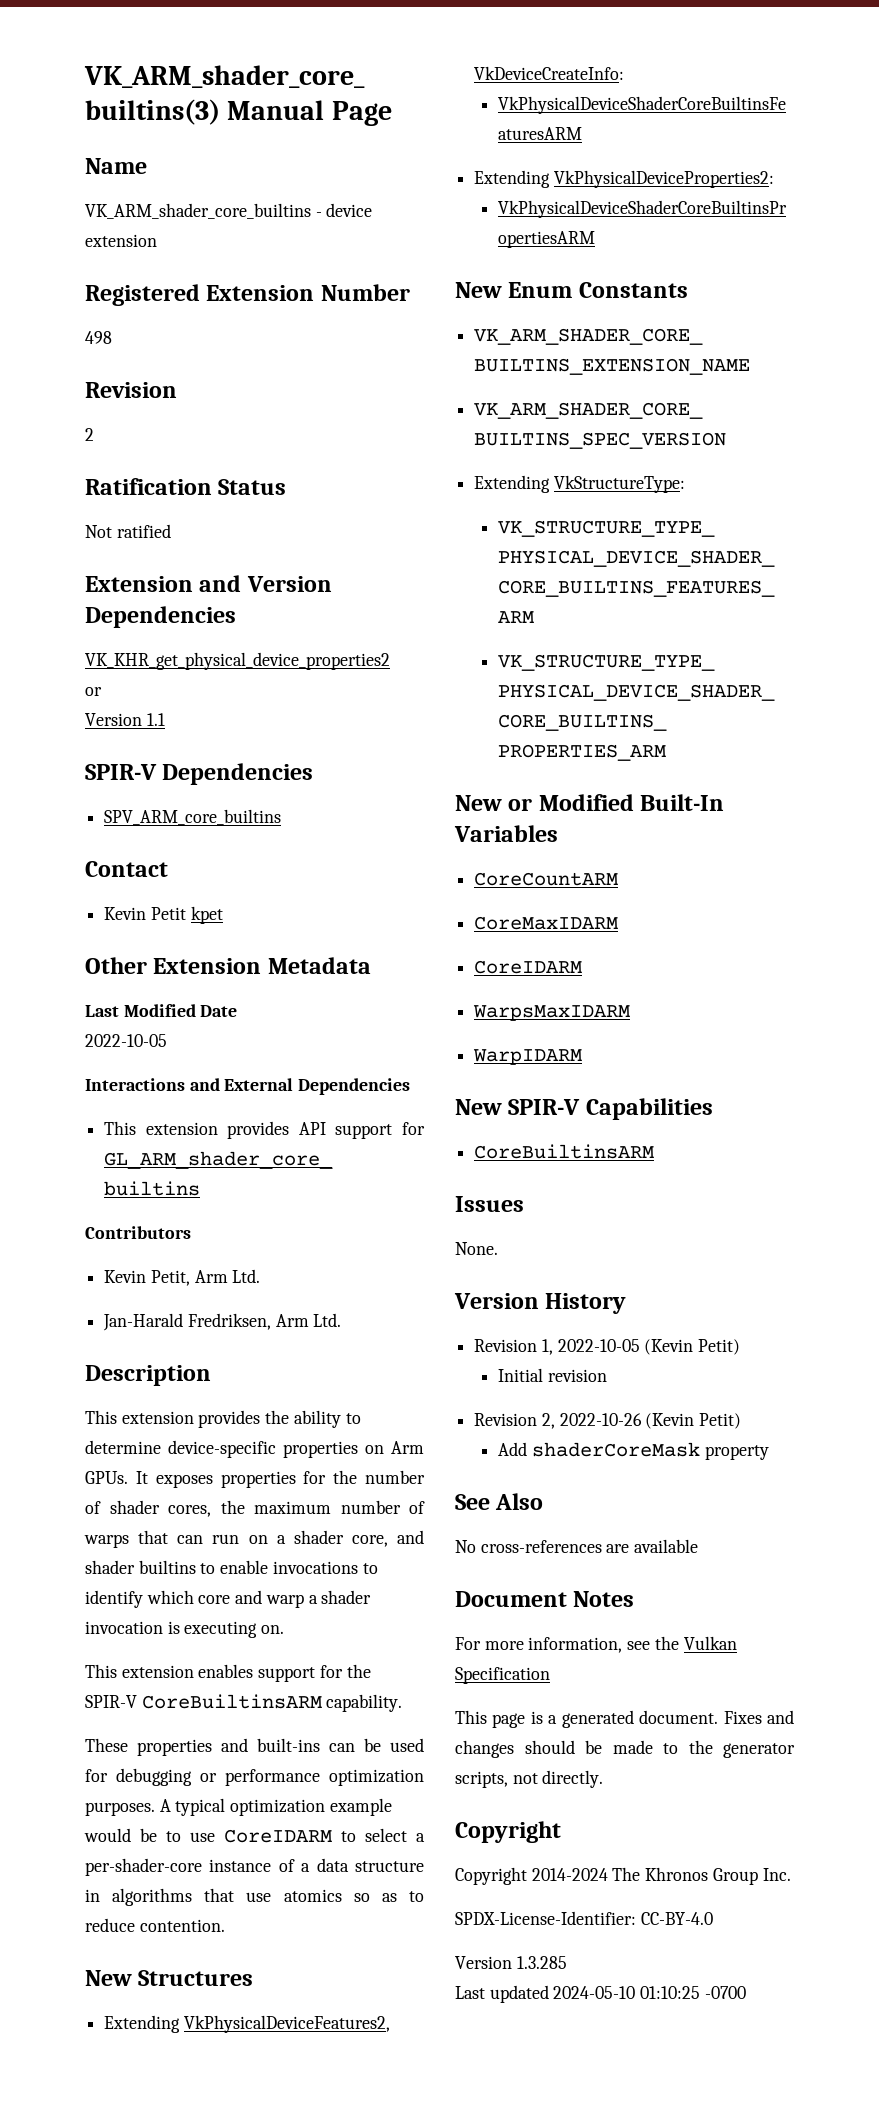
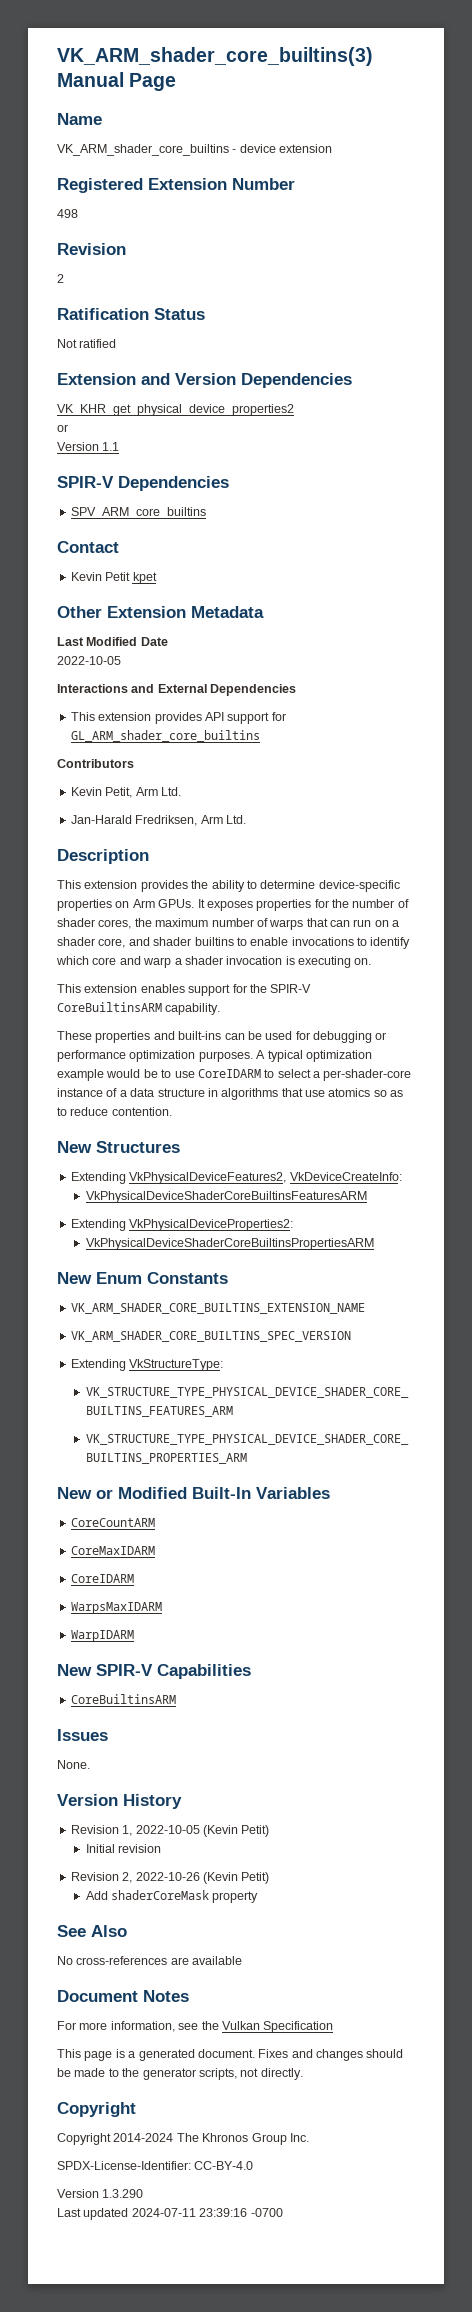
- Version 1.3.285
+ Version 1.3.290
- Last updated 2024-05-10 01:10:25 -0700
+ Last updated 2024-07-11 23:39:16 -0700

